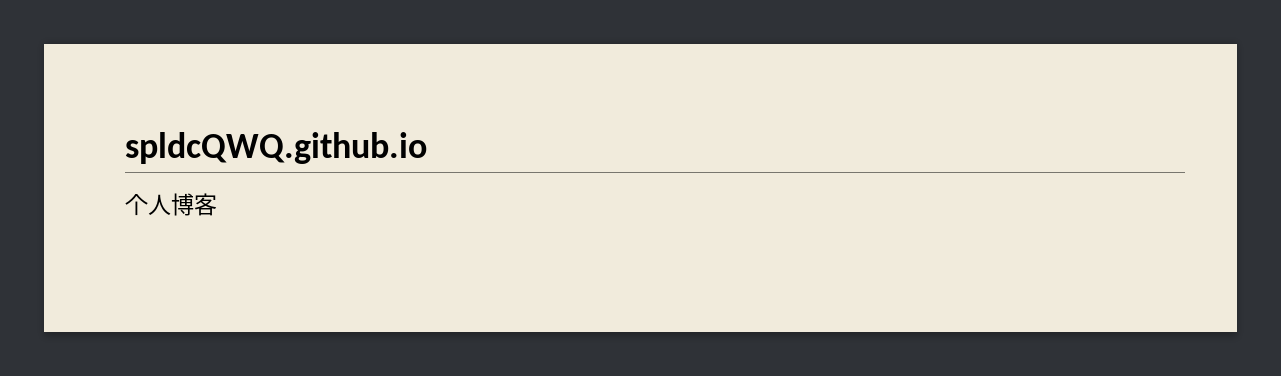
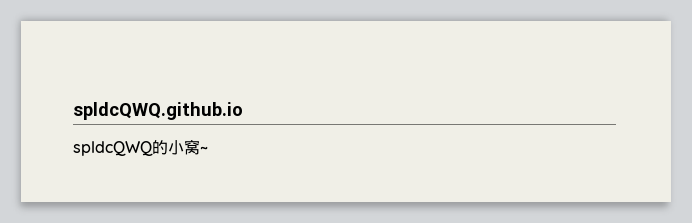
- 个人博客
+ spldcQWQ的小窝~

